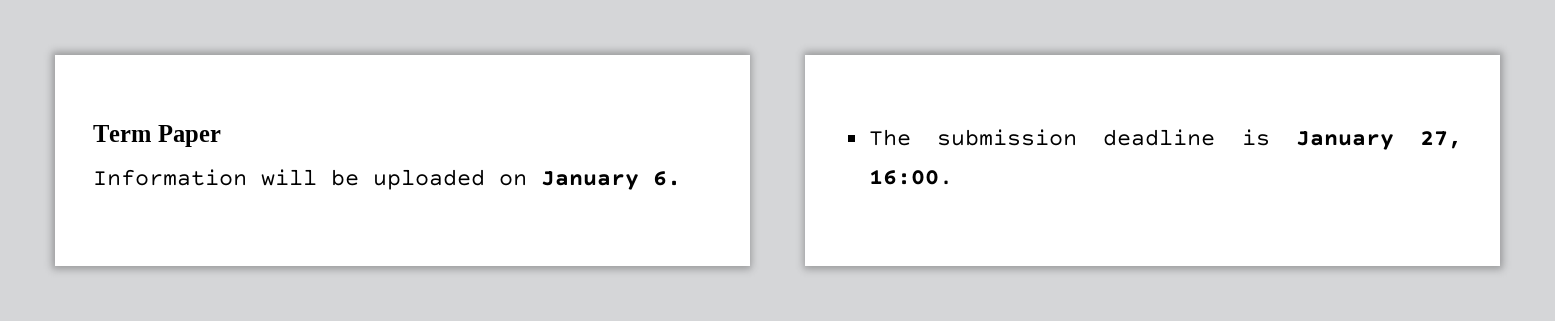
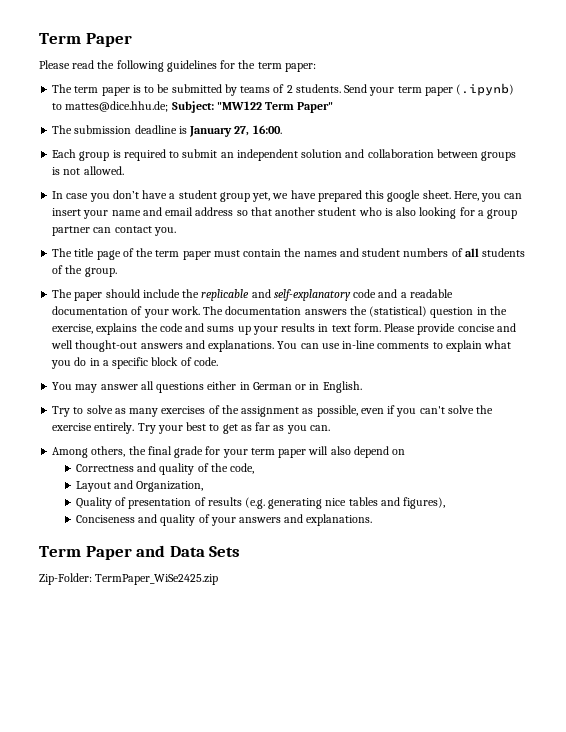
- Information will be uploaded on January 6.
+ Please read the following guidelines for the term paper:
+ The term paper is to be submitted by teams of 2 students. Send your term paper (.ipynb) to mattes@dice.hhu.de; Subject: "MW122 Term Paper"
+ Each group is required to submit an independent solution and collaboration between groups is not allowed.
+ In case you don’t have a student group yet, we have prepared this google sheet. Here, you can insert your name and email address so that another student who is also looking for a group partner can contact you.
+ The title page of the term paper must contain the names and student numbers of all students of the group.
+ The paper should include the replicable and self-explanatory code and a readable documentation of your work. The documentation answers the (statistical) question in the exercise, explains the code and sums up your results in text form. Please provide concise and well thought-out answers and explanations. You can use in-line comments to explain what you do in a specific block of code.
+ You may answer all questions either in German or in English.
+ Try to solve as many exercises of the assignment as possible, even if you can't solve the exercise entirely. Try your best to get as far as you can.
+ Among others, the final grade for your term paper will also depend on
+ Correctness and quality of the code,
+ Layout and Organization,
+ Quality of presentation of results (e.g. generating nice tables and figures),
+ Conciseness and quality of your answers and explanations.
+ Term Paper and Data Sets
+ Zip-Folder: TermPaper_WiSe2425.zip

